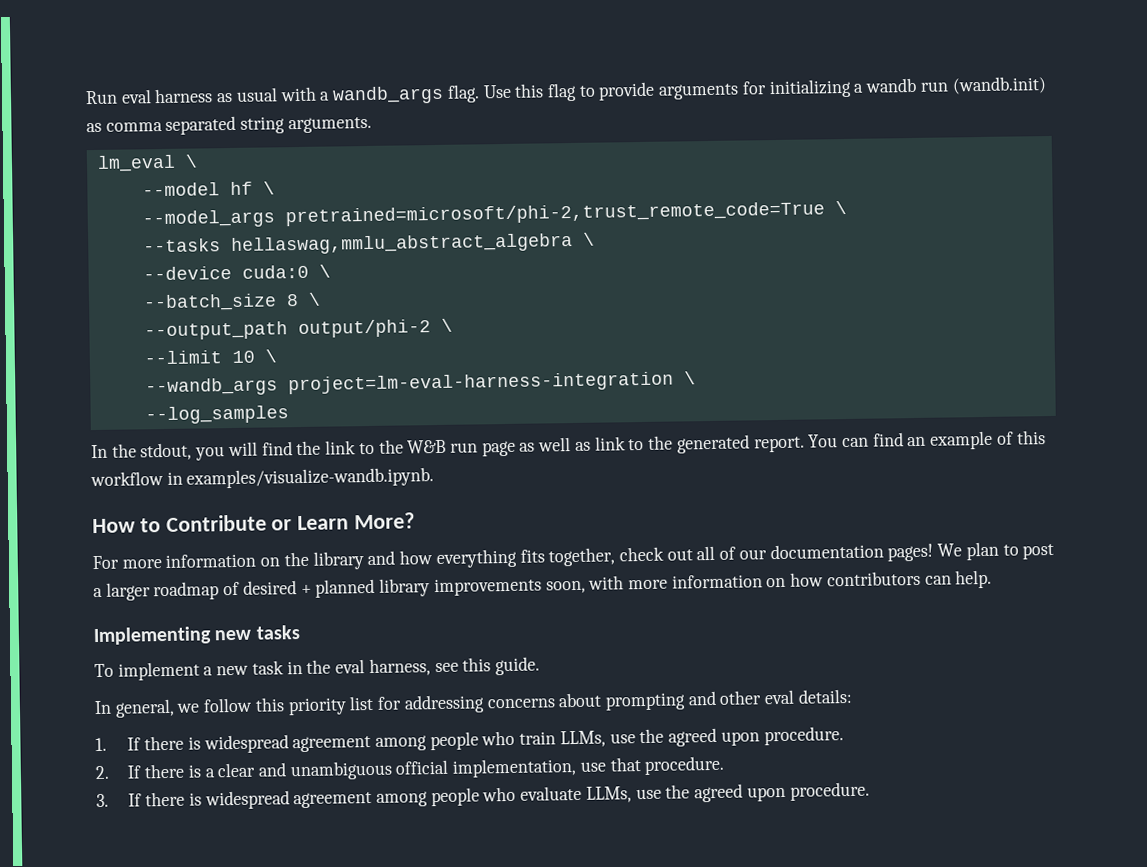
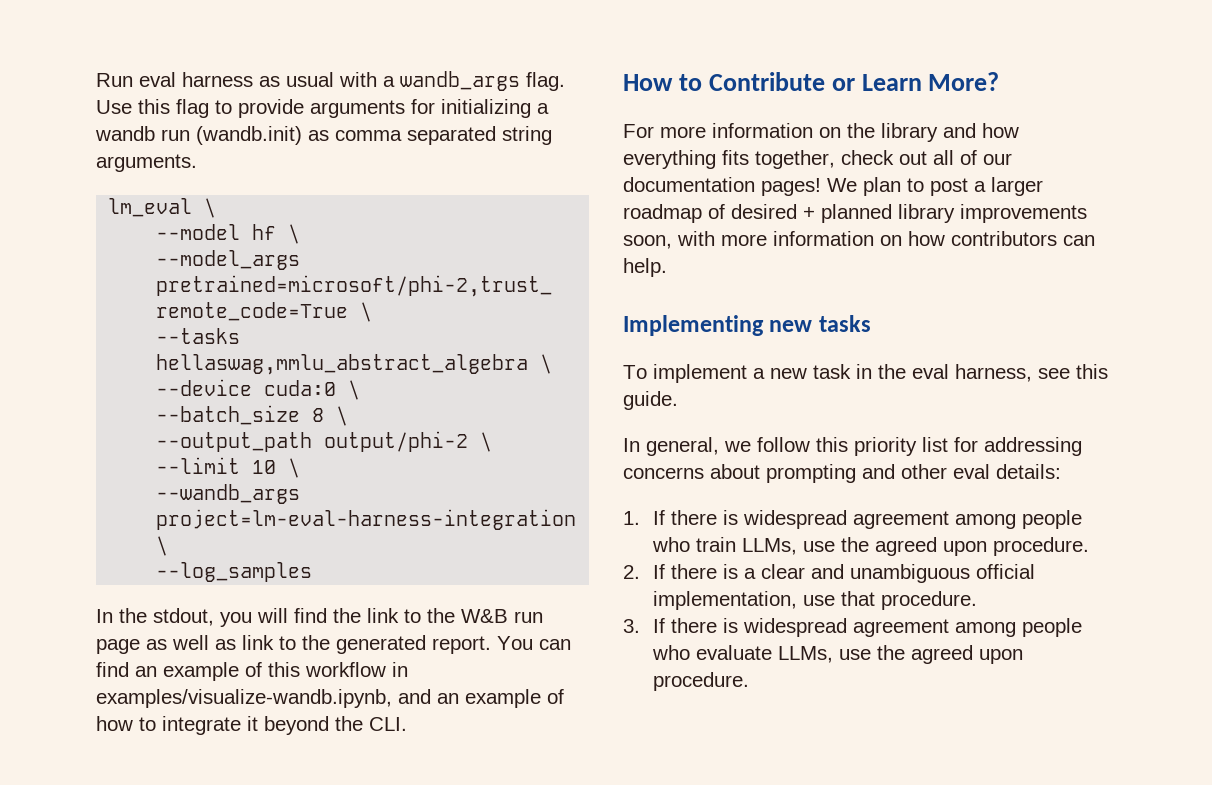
- You can find an example of this workflow in examples/visualize-wandb.ipynb.
+ You can find an example of this workflow in examples/visualize-wandb.ipynb, and an example of how to integrate it beyond the CLI.

